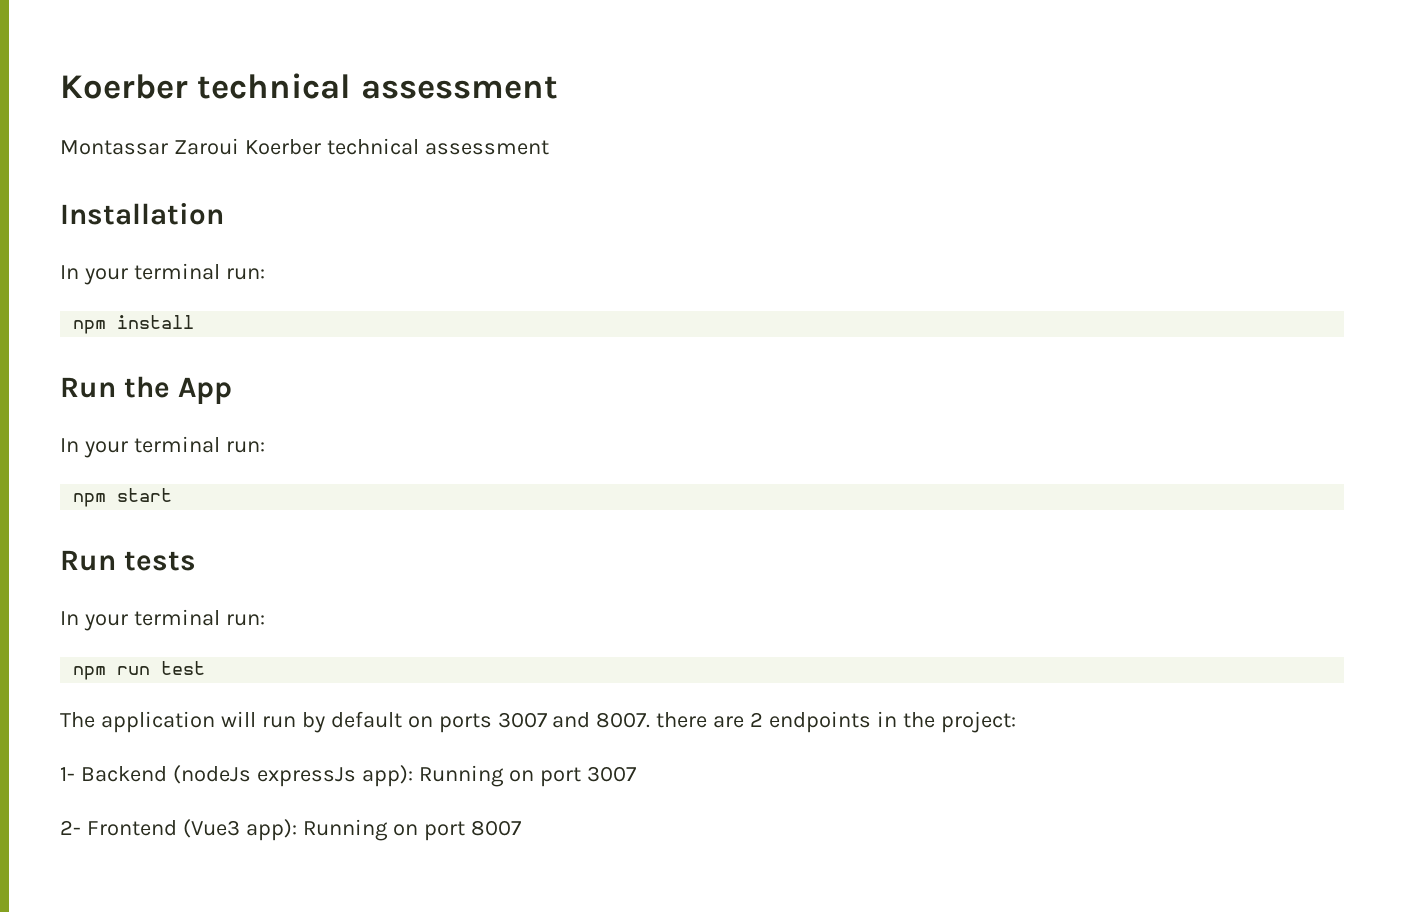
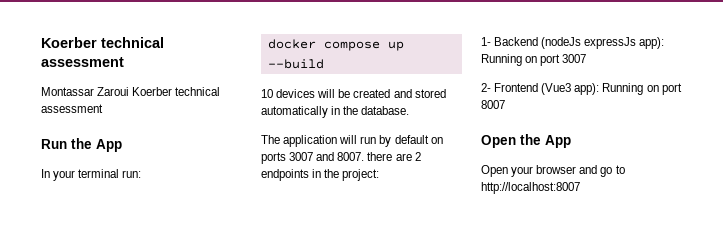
- Installation
- In your terminal run:
- npm install
- npm start
- Run tests
- In your terminal run:
- npm run test
+ docker compose up --build
+ 10 devices will be created and stored automatically in the database.
+ Open the App
+ Open your browser and go to http://localhost:8007

